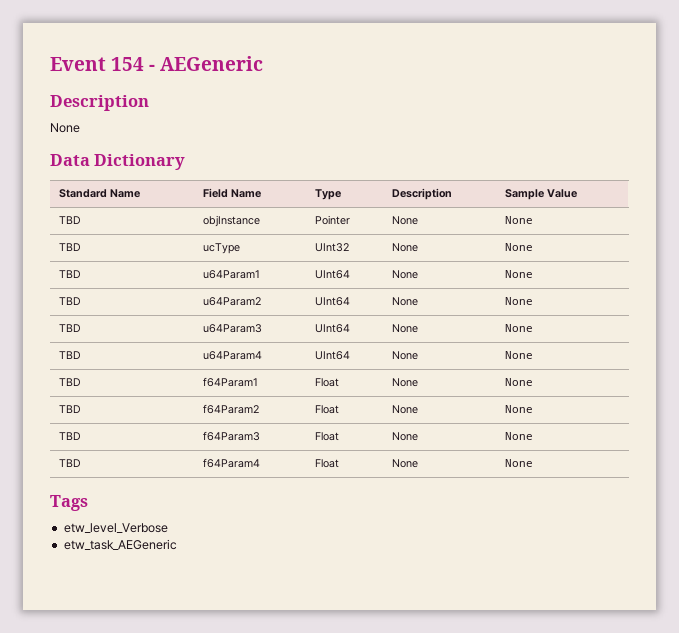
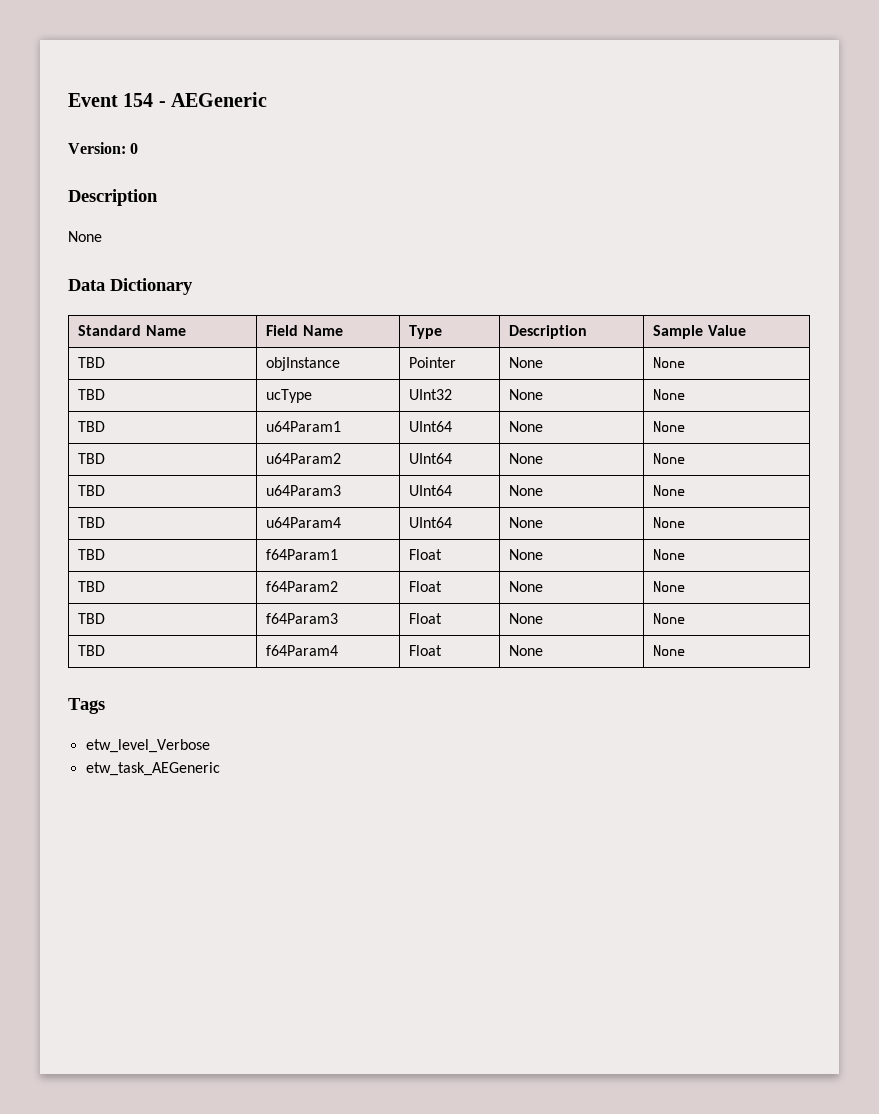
+ Version: 0

